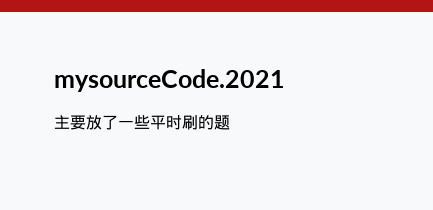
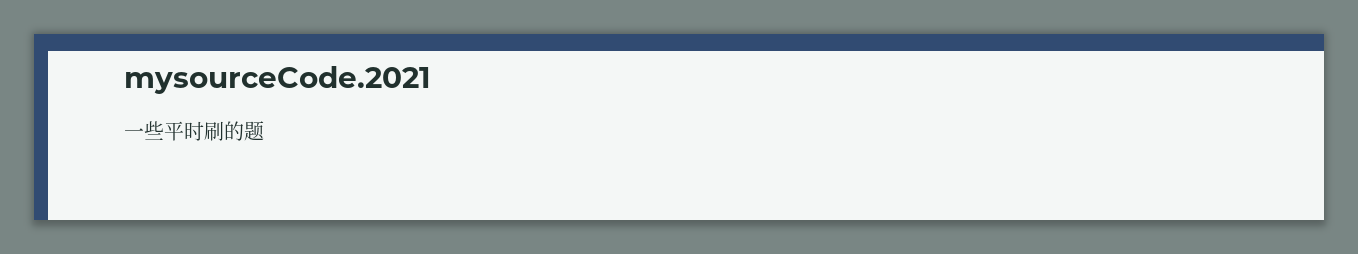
- 主要放了一些平时刷的题
+ 一些平时刷的题

